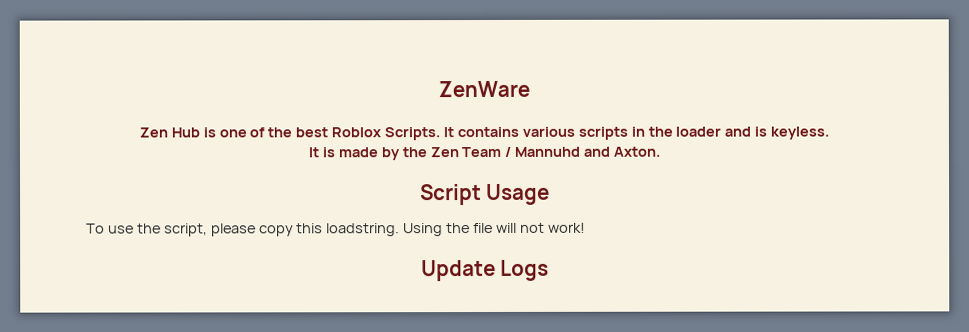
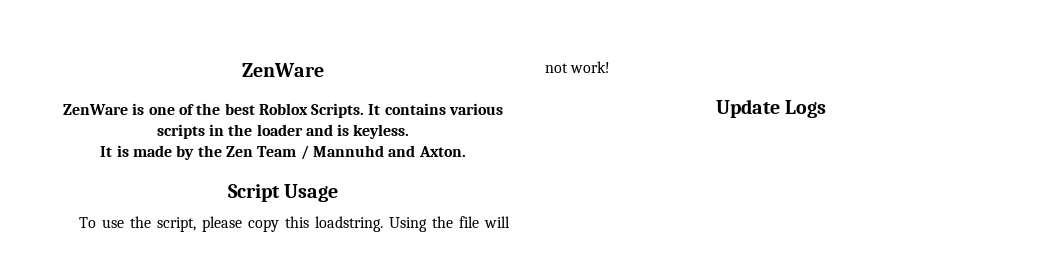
- Zen Hub is one of the best Roblox Scripts.
+ ZenWare is one of the best Roblox Scripts.

